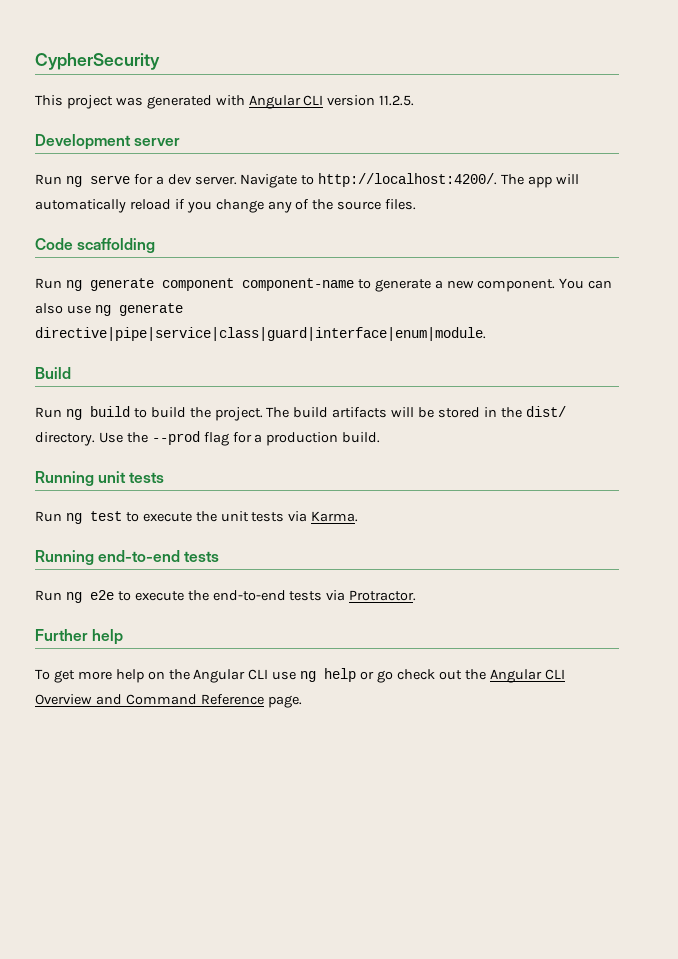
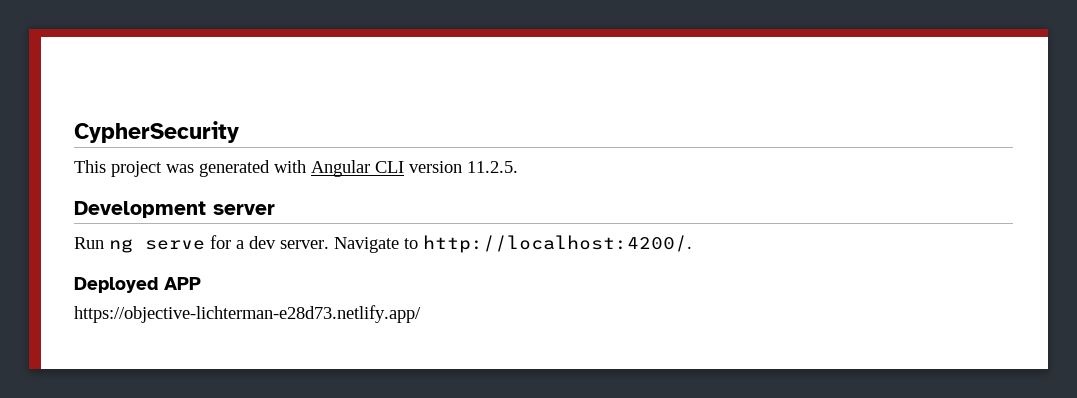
- Navigate to http://localhost:4200/. The app will automatically reload if you change any of the source files.
- Code scaffolding
- Run ng generate component component-name to generate a new component. You can also use ng generate directive|pipe|service|class|guard|interface|enum|module.
- Build
- Run ng build to build the project. The build artifacts will be stored in the dist/ directory. Use the --prod flag for a production build.
- Running unit tests
- Run ng test to execute the unit tests via Karma.
- Running end-to-end tests
- Run ng e2e to execute the end-to-end tests via Protractor.
- Further help
- To get more help on the Angular CLI use ng help or go check out the Angular CLI Overview and Command Reference page.
+ Navigate to http://localhost:4200/.
+ Deployed APP
+ https://objective-lichterman-e28d73.netlify.app/

